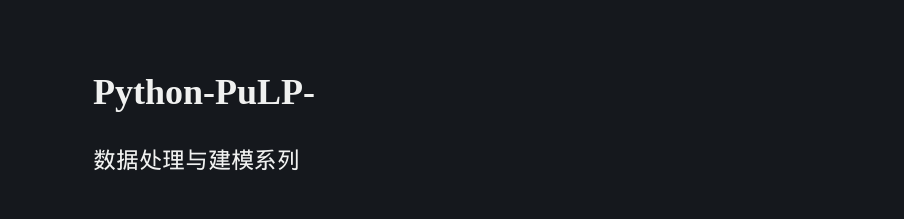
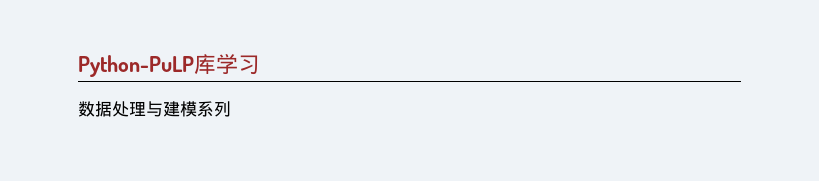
- Python-PuLP-
+ Python-PuLP库学习

